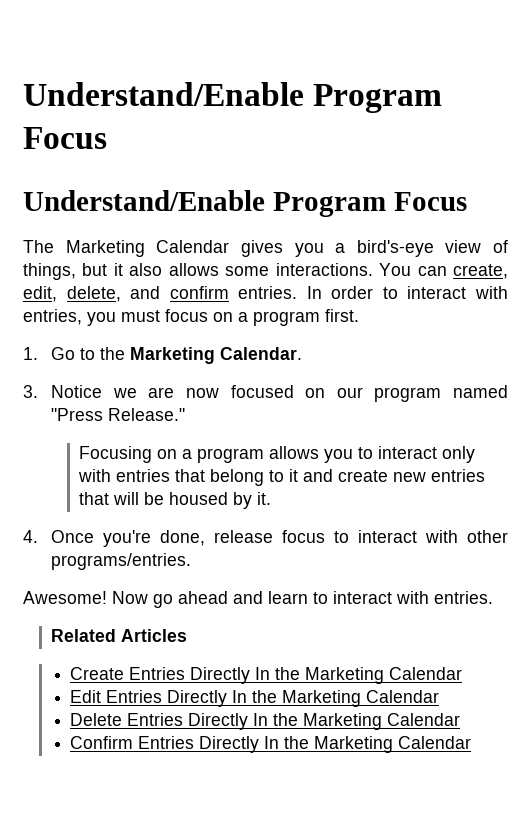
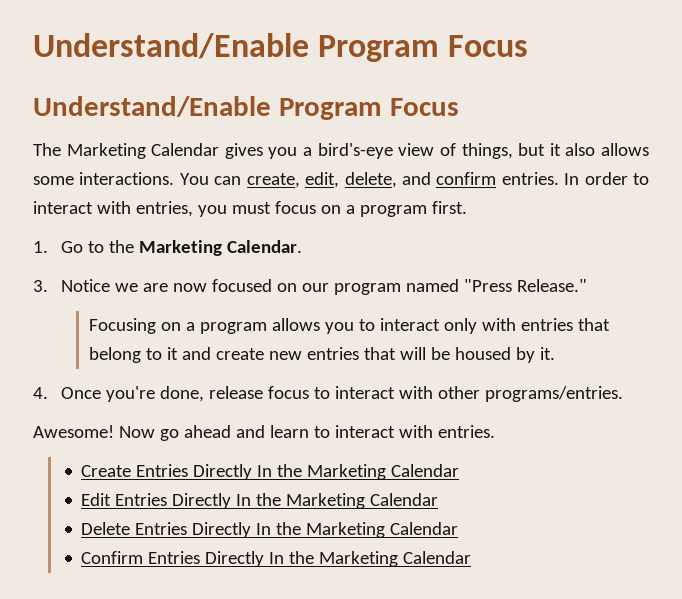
- Related Articles

